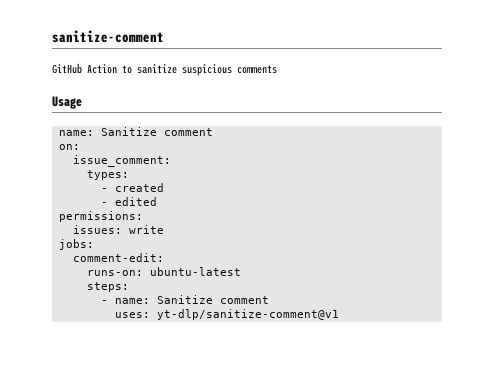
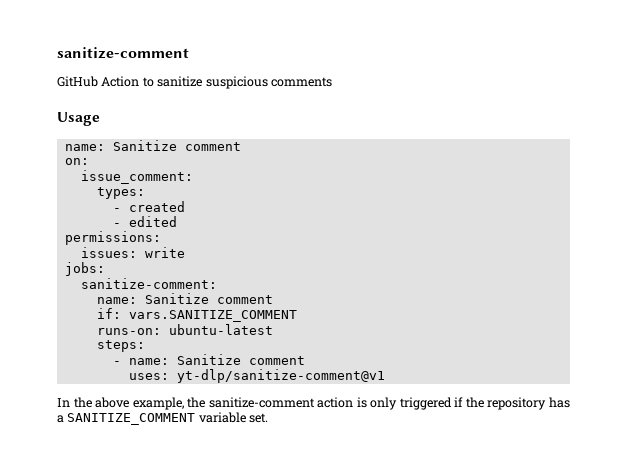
- comment-edit:
+ sanitize-comment:
+ name: Sanitize comment
+ if: vars.SANITIZE_COMMENT
+ In the above example, the sanitize-comment action is only triggered if the repository has a SANITIZE_COMMENT variable set.

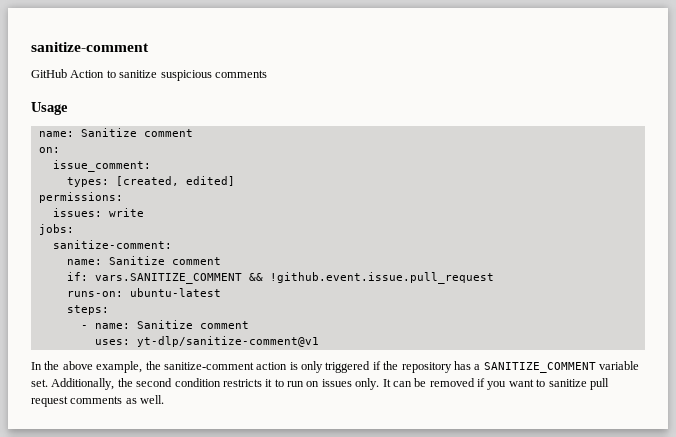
- types:
- - created
- - edited
+ types: [created, edited]
- if: vars.SANITIZE_COMMENT
+ if: vars.SANITIZE_COMMENT && !github.event.issue.pull_request
+ Additionally, the second condition restricts it to run on issues only. It can be removed if you want to sanitize pull request comments as well.

